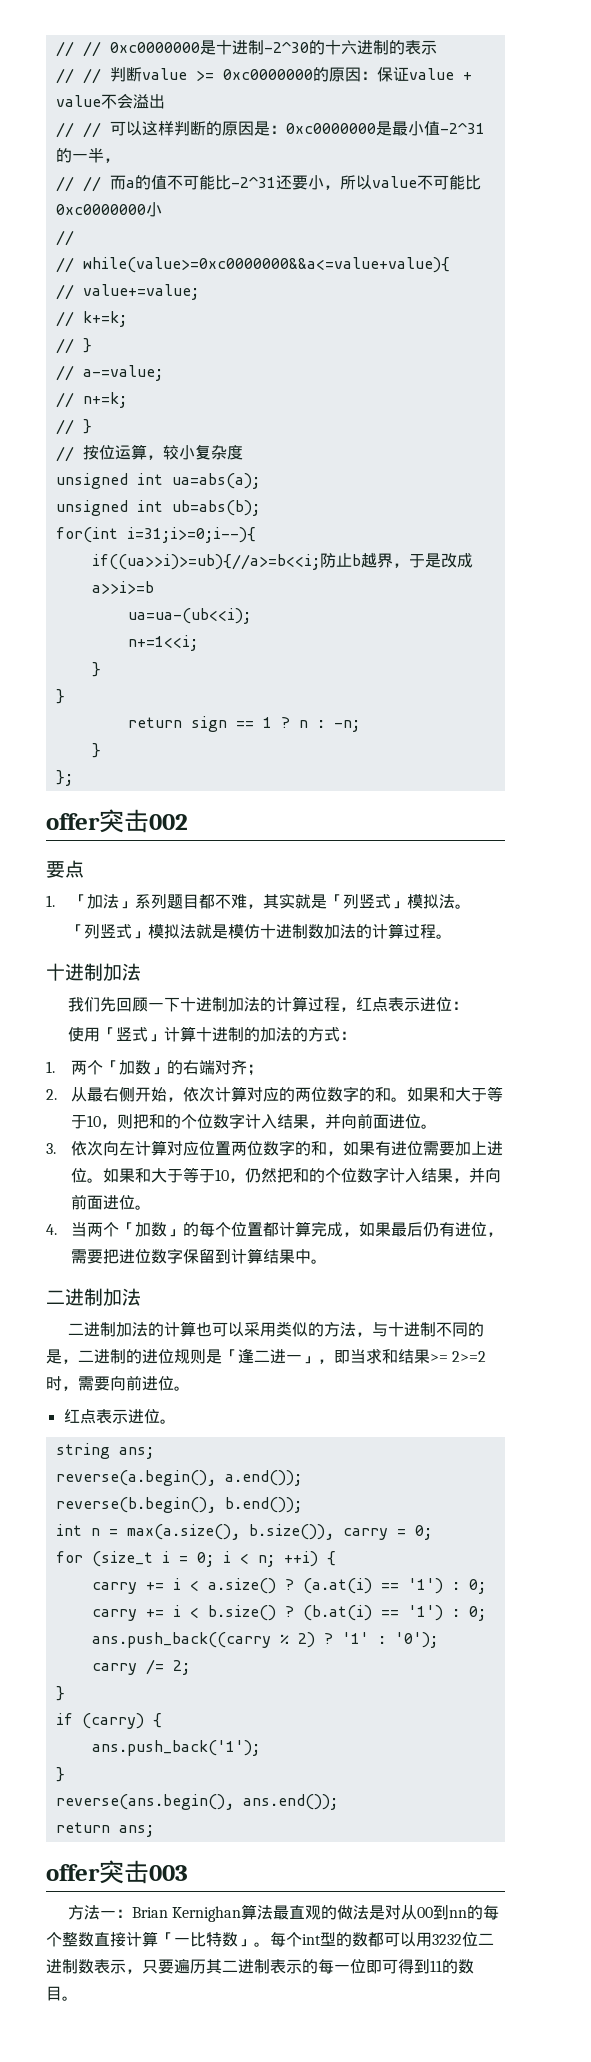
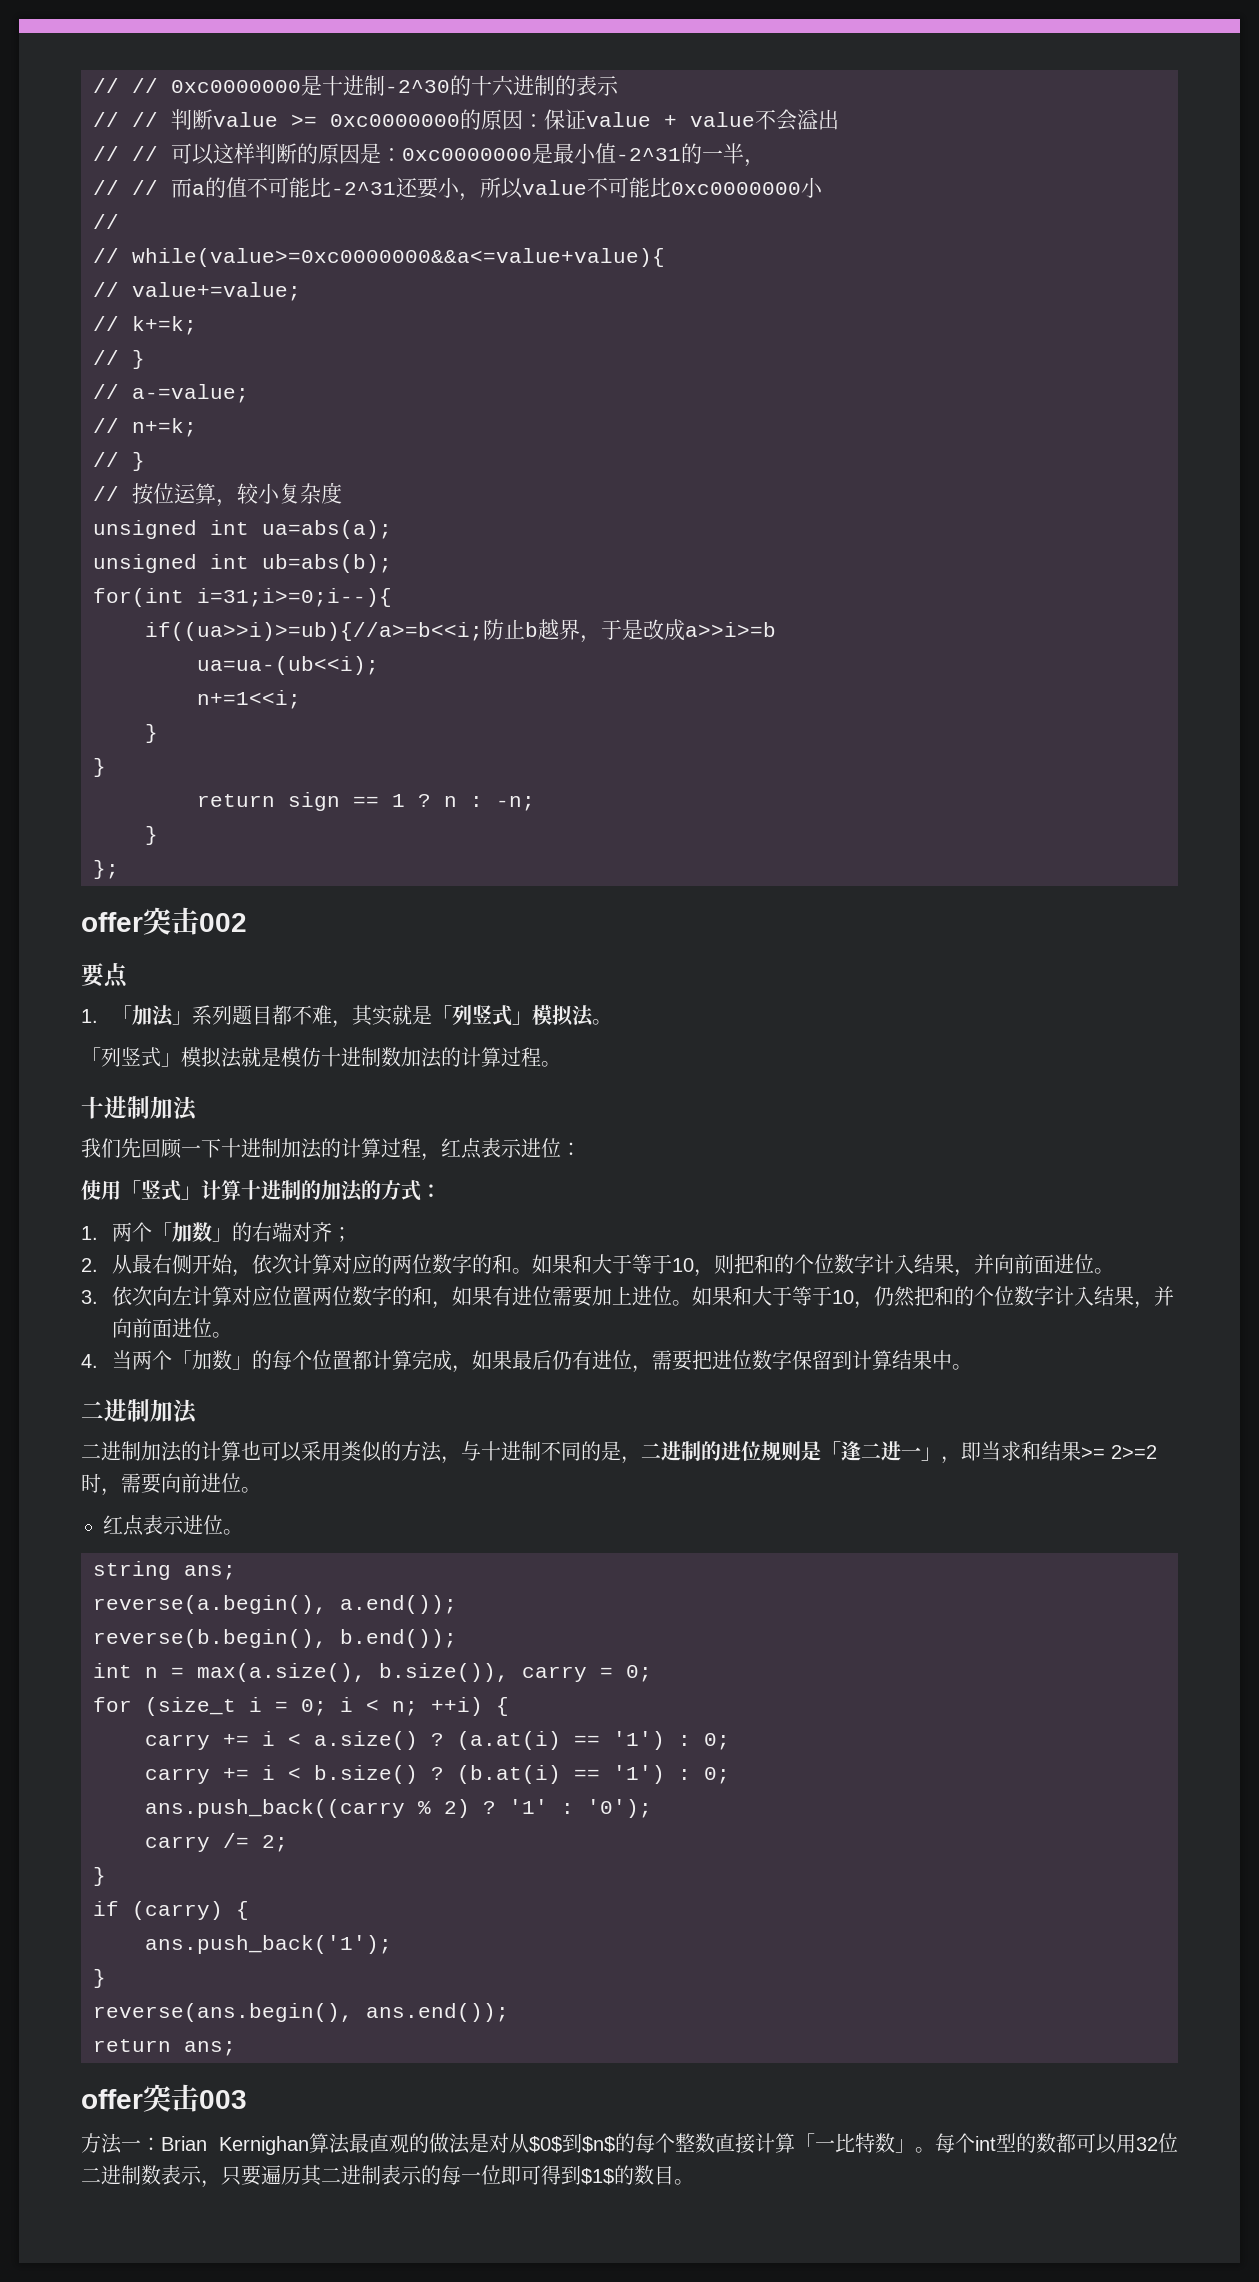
- 方法一：Brian Kernighan算法最直观的做法是对从00到nn的每个整数直接计算「一比特数」。
+ 方法一：Brian Kernighan算法最直观的做法是对从$0$到$n$的每个整数直接计算「一比特数」。
- 每个int型的数都可以用3232位二进制数表示，只要遍历其二进制表示的每一位即可得到11的数目。
+ 每个int型的数都可以用32位二进制数表示，只要遍历其二进制表示的每一位即可得到$1$的数目。

